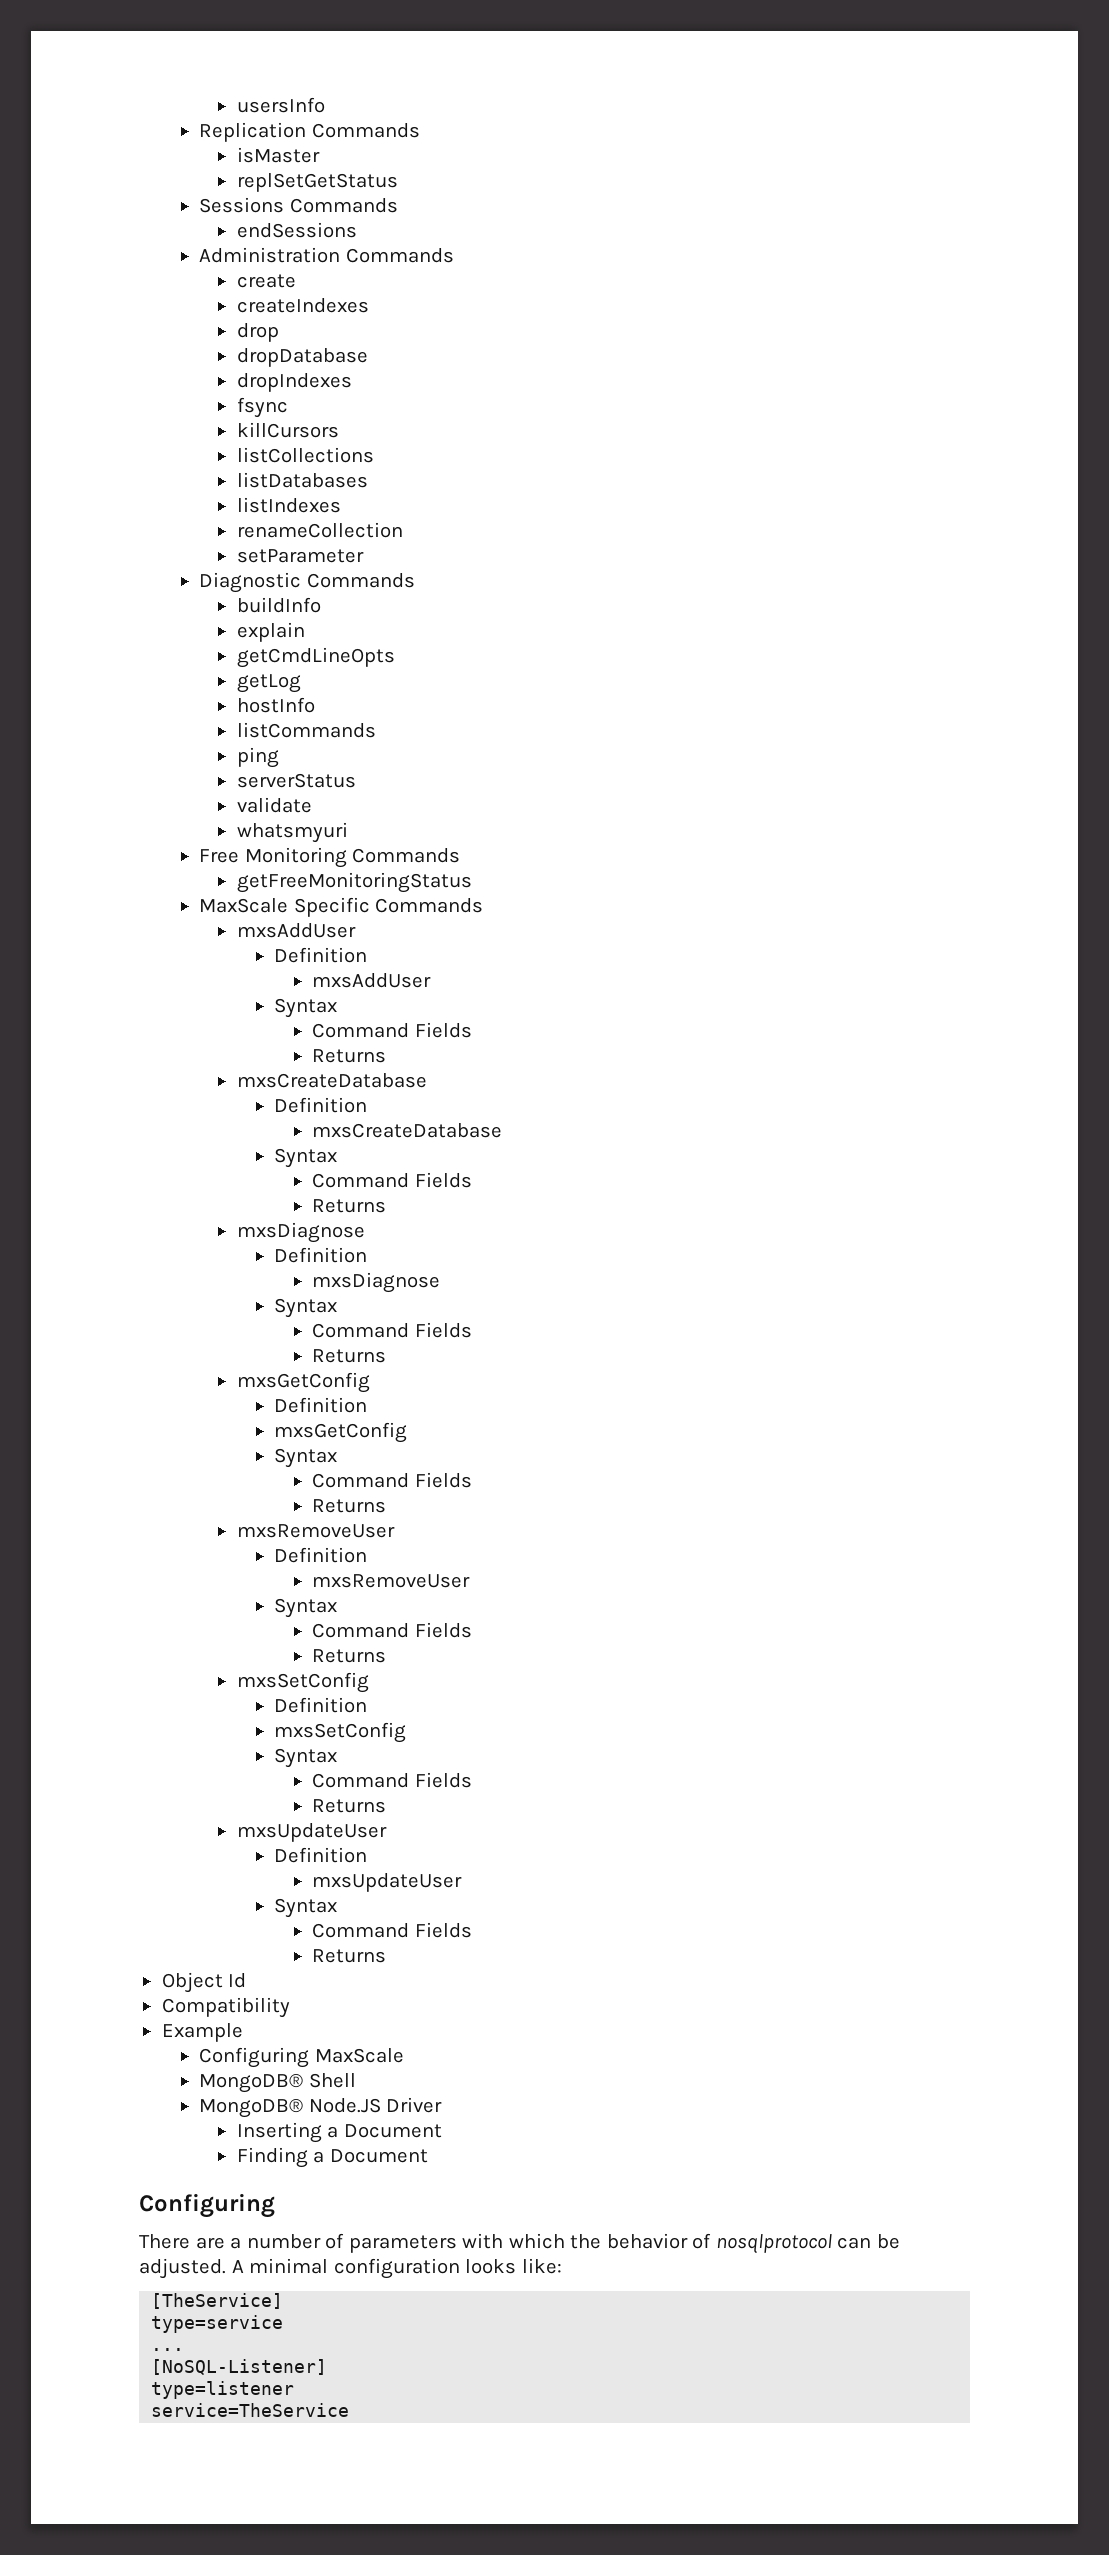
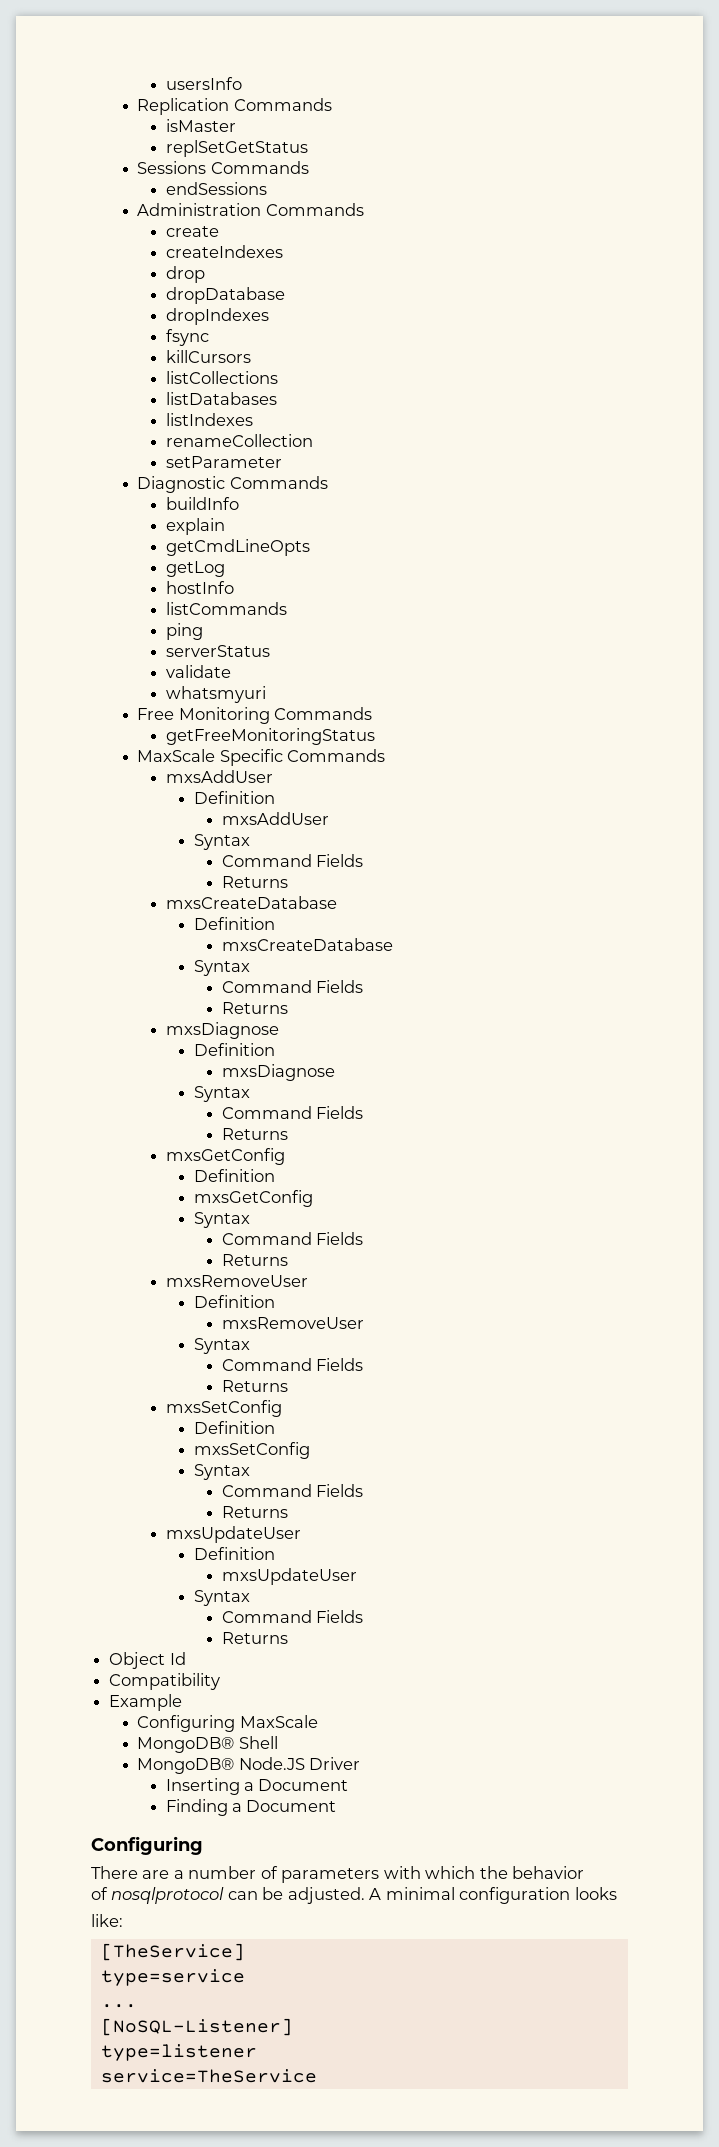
- There are a number of parameters with which the behavior of nosqlprotocol can be adjusted.
+ There are a number of parameters with which the behavior
+ of nosqlprotocol can be adjusted.
- A minimal configuration looks like:
+ A minimal configuration looks
+ like:

